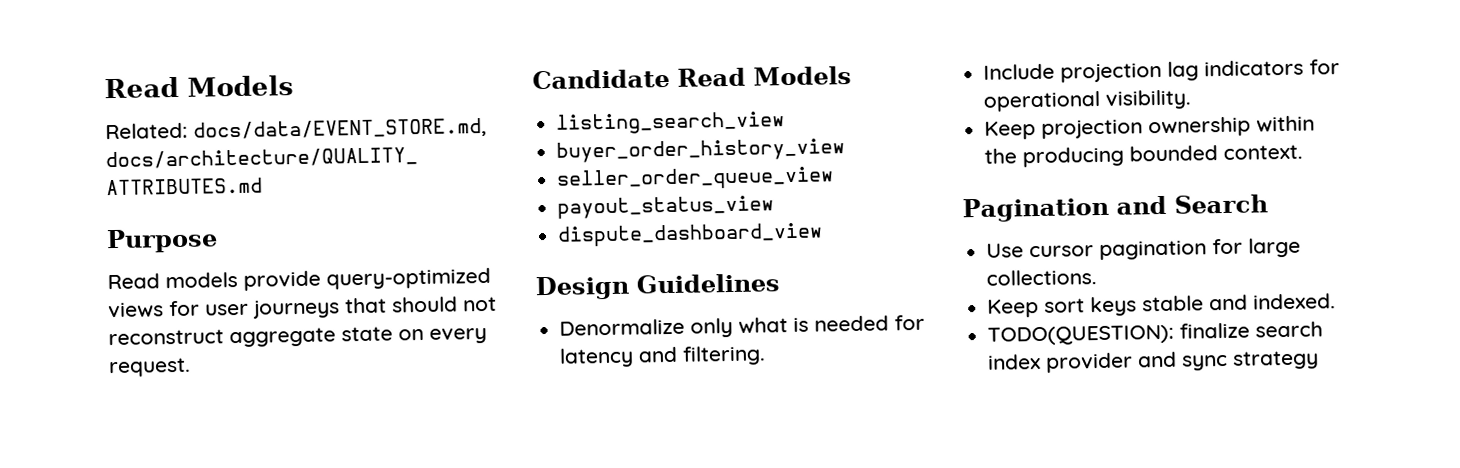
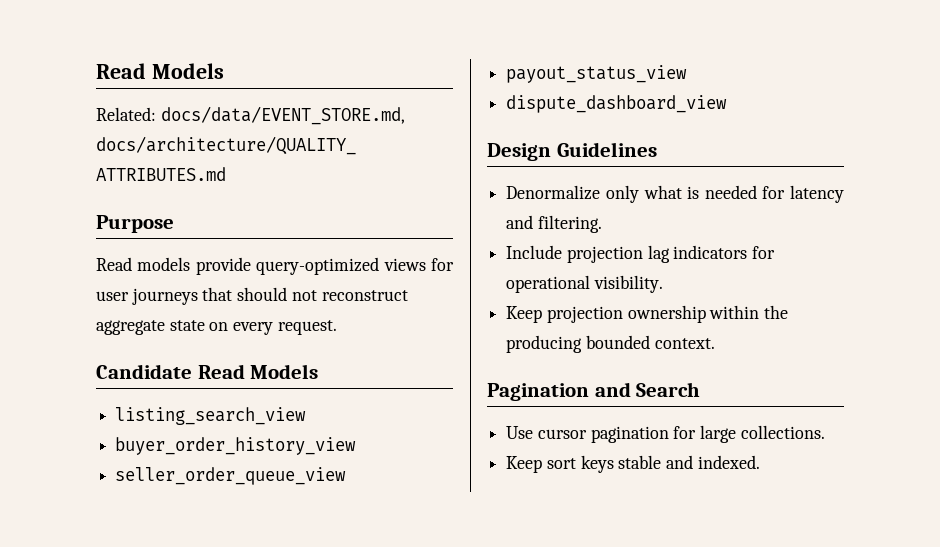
- TODO(QUESTION): finalize search index provider and sync strategy

